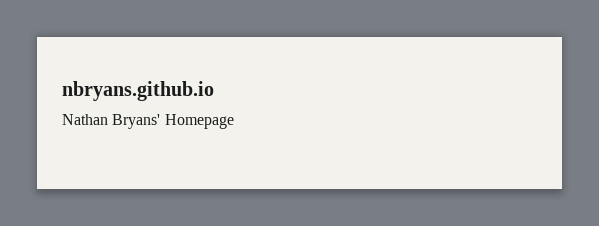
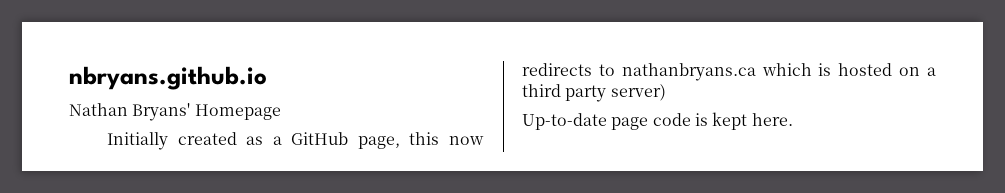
+ Initially created as a GitHub page, this now redirects to nathanbryans.ca which is hosted on a third party server)
+ Up-to-date page code is kept here.

